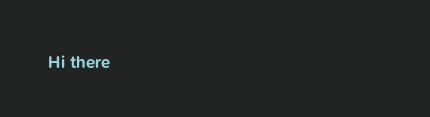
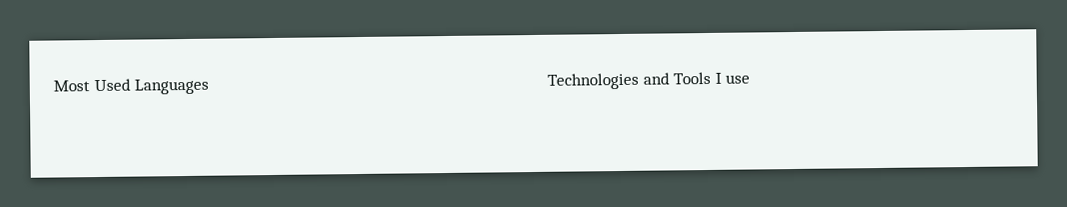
- Hi there
+ Most Used Languages
+ Technologies and Tools I use

